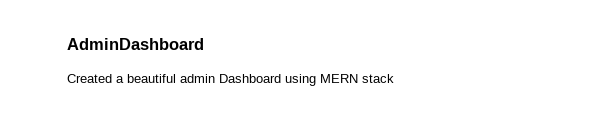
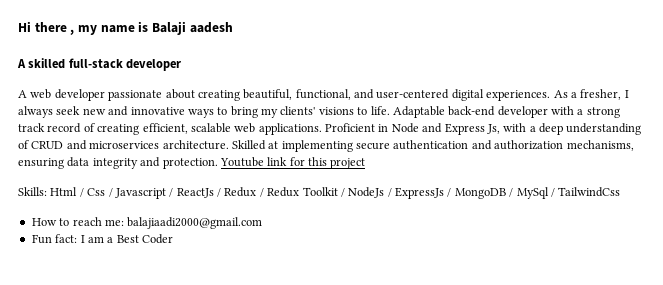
- AdminDashboard
- Created a beautiful admin Dashboard using MERN stack
+ Hi there , my name is Balaji aadesh
+ A skilled full-stack developer
+ A web developer passionate about creating beautiful, functional, and user-centered digital experiences. As a fresher, I always seek new and innovative ways to bring my clients' visions to life. Adaptable back-end developer with a strong track record of creating efficient, scalable web applications. Proficient in Node and Express Js, with a deep understanding of CRUD and microservices architecture. Skilled at implementing secure authentication and authorization mechanisms, ensuring data integrity and protection. Youtube link for this project
+ Skills: Html / Css / Javascript / ReactJs / Redux / Redux Toolkit / NodeJs / ExpressJs / MongoDB / MySql / TailwindCss
+ How to reach me: balajiaadi2000@gmail.com
+ Fun fact: I am a Best Coder

